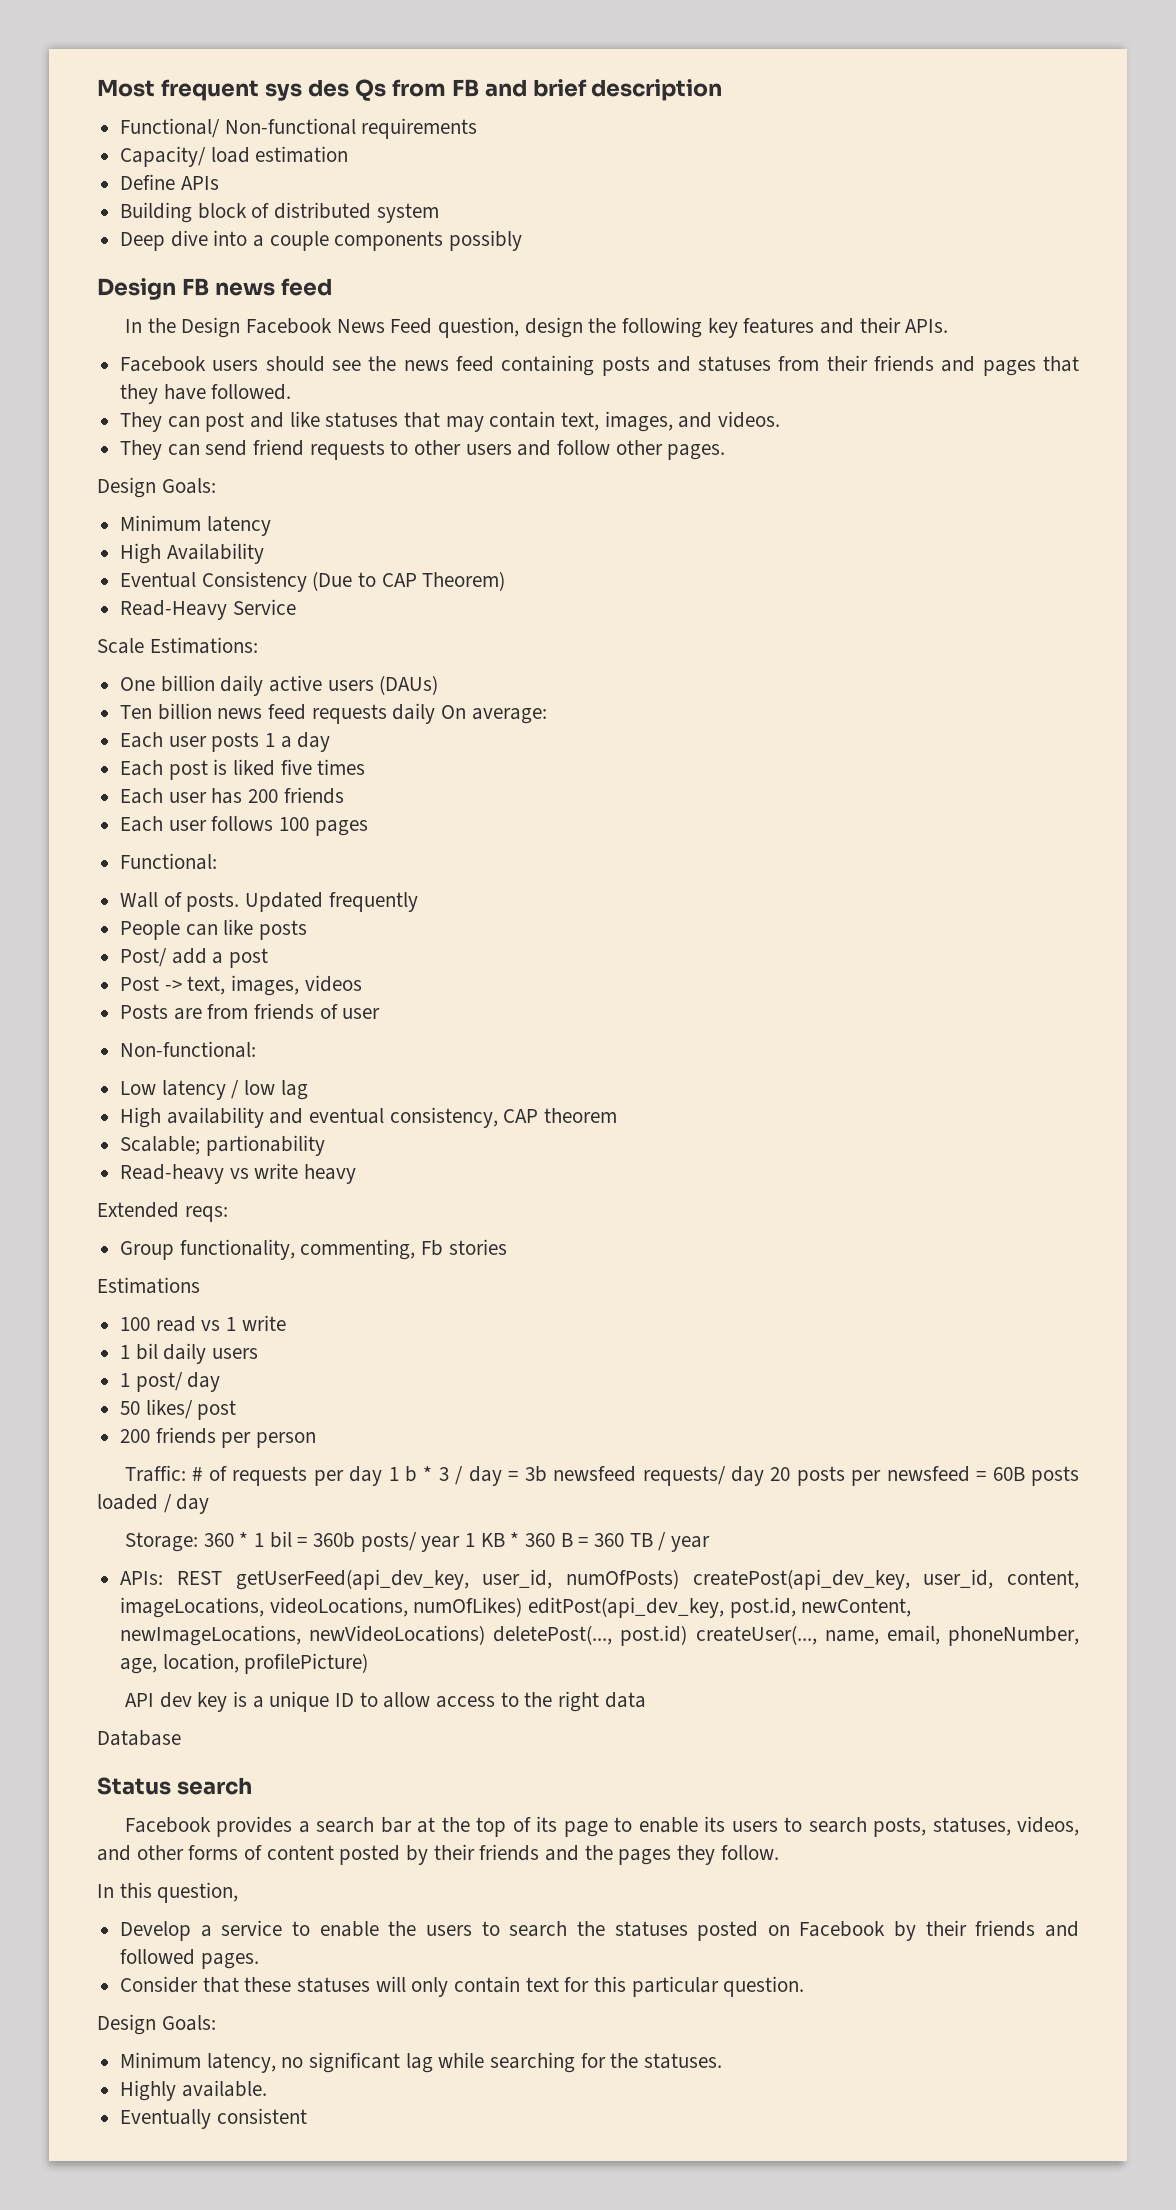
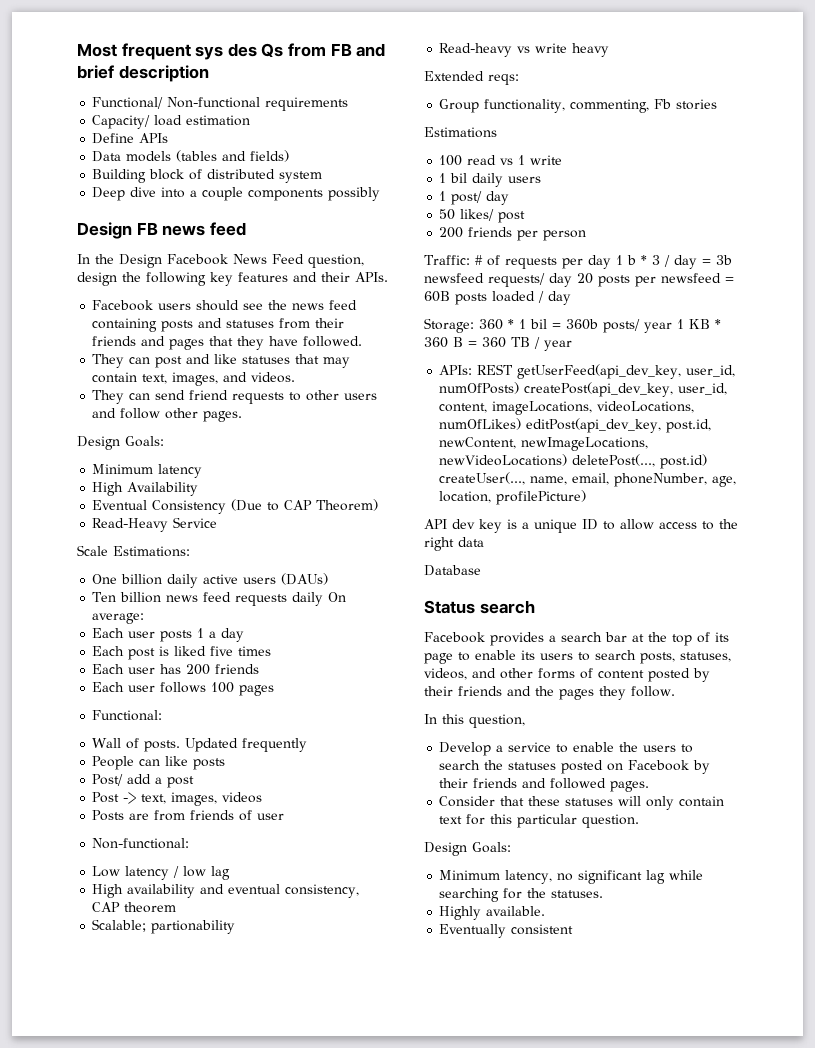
+ Data models (tables and fields)

